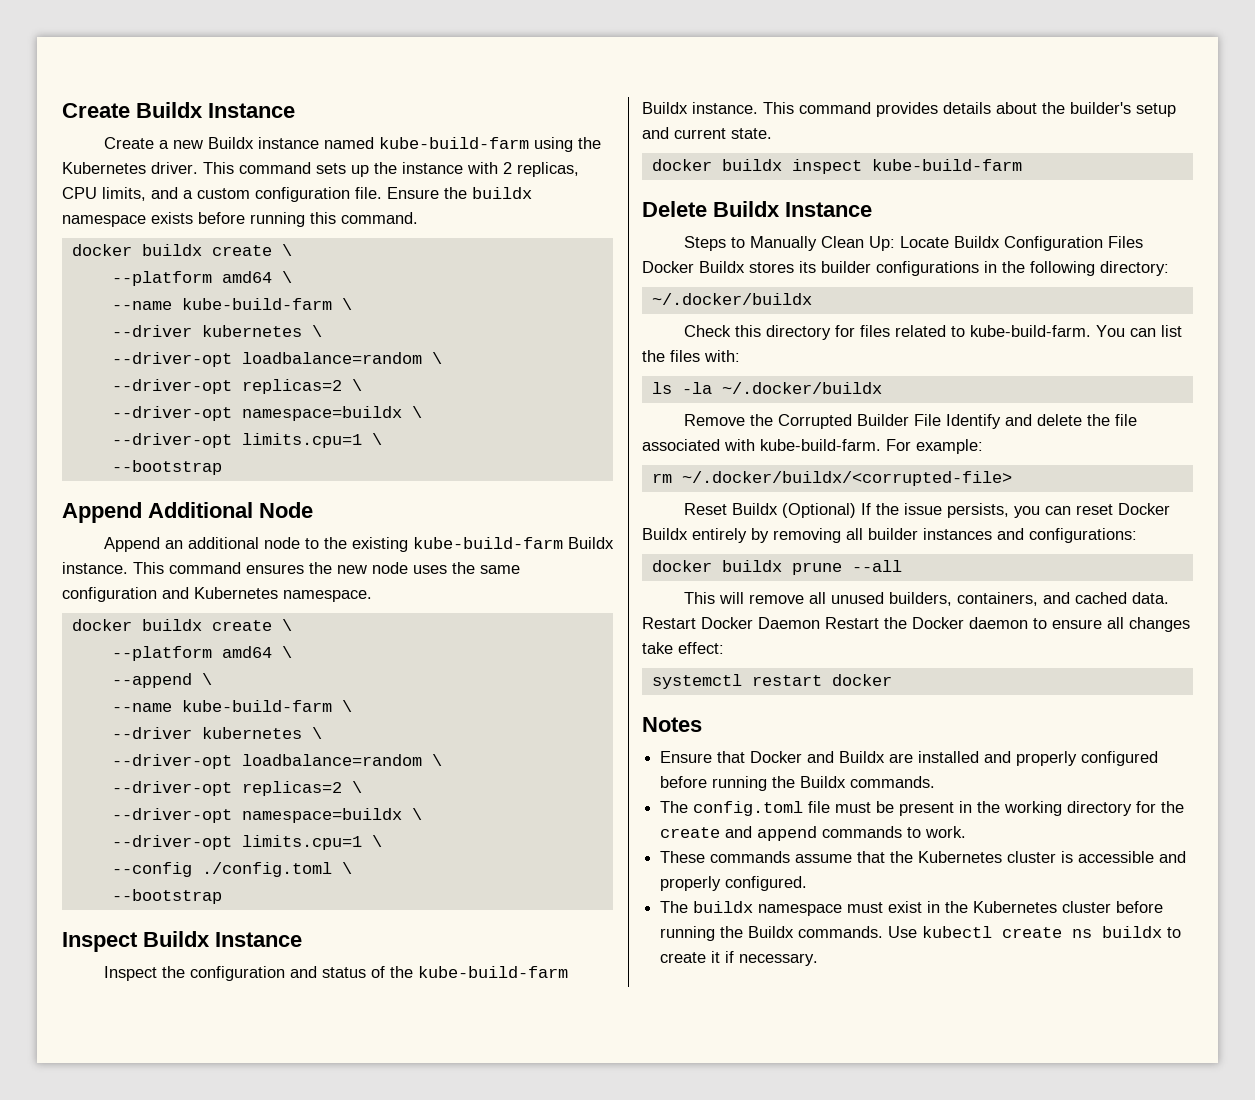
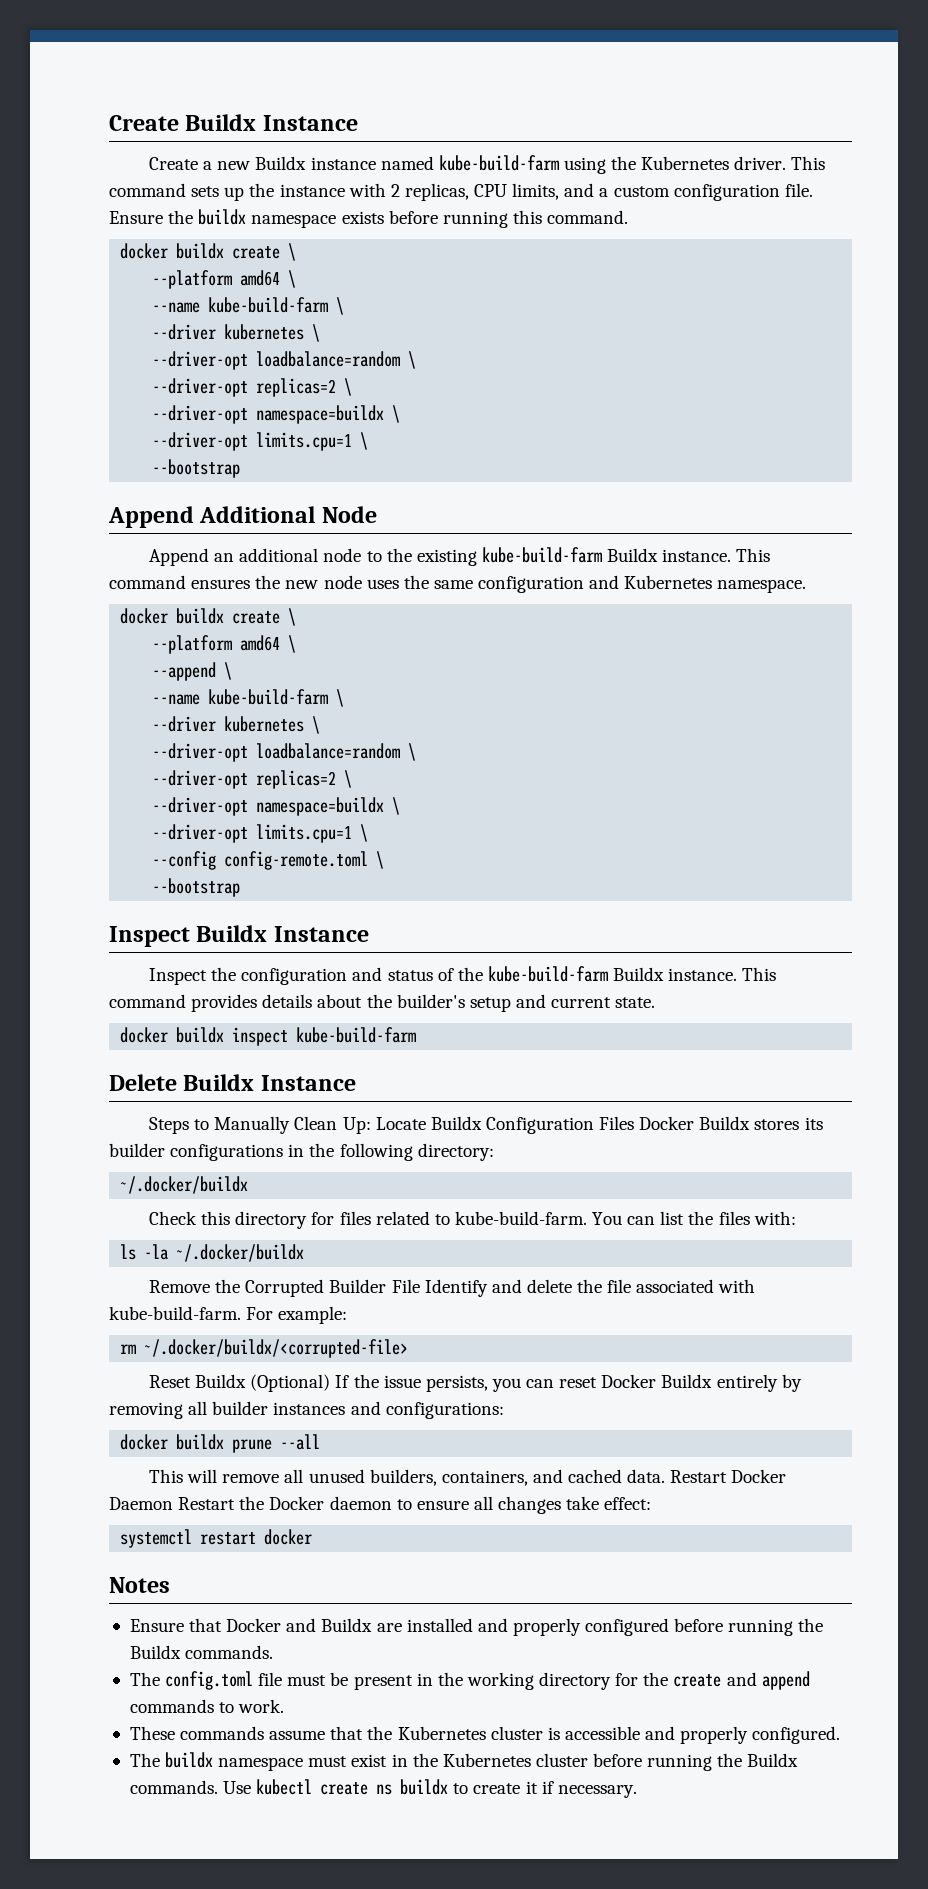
- --config ./config.toml \
+ --config config-remote.toml \

